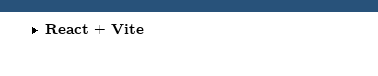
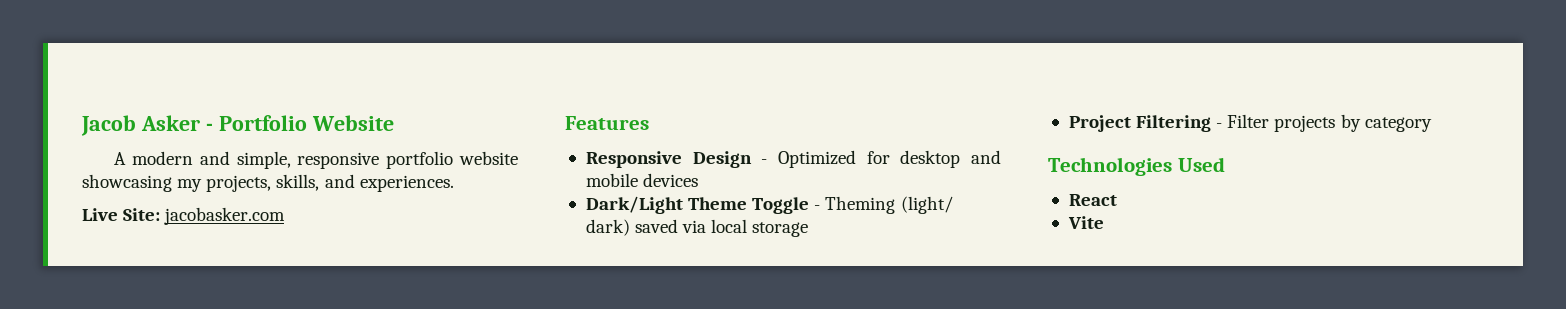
+ Jacob Asker - Portfolio Website
+ A modern and simple, responsive portfolio website showcasing my projects, skills, and experiences.
+ Live Site: jacobasker.com
+ Features
+ Responsive Design - Optimized for desktop and mobile devices
+ Dark/Light Theme Toggle - Theming (light/ dark) saved via local storage
+ Project Filtering - Filter projects by category
+ Technologies Used
- React + Vite
+ React
+ Vite

